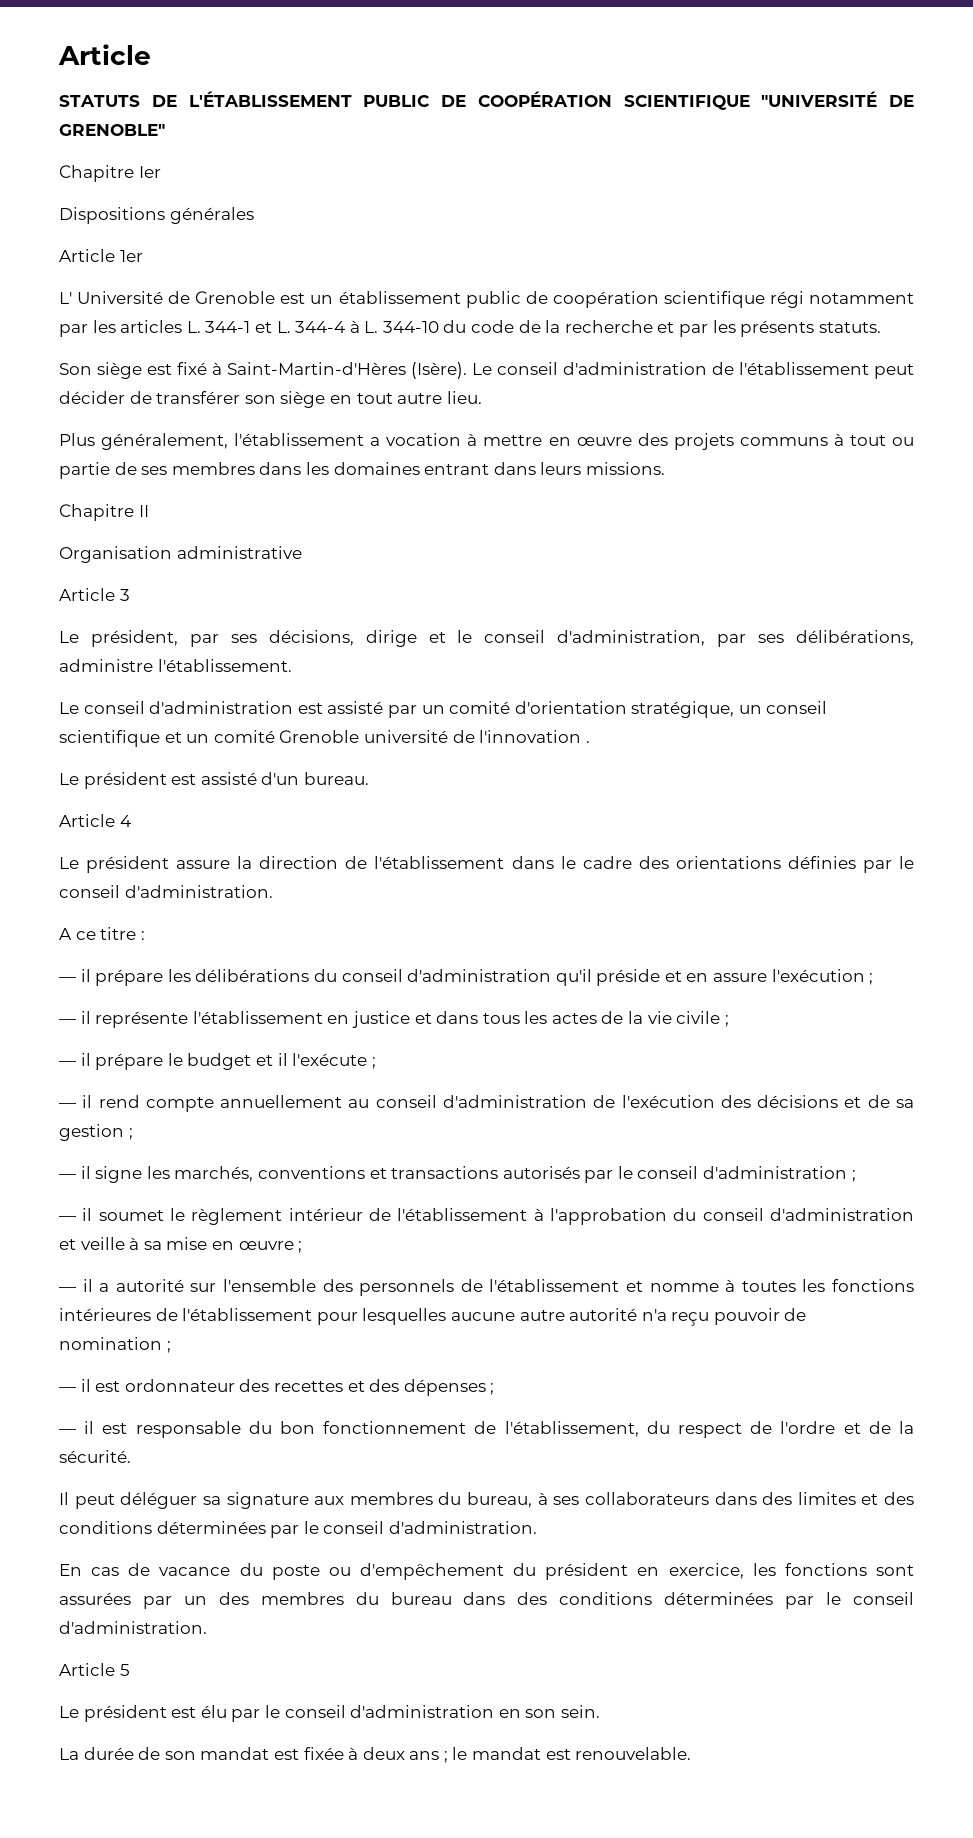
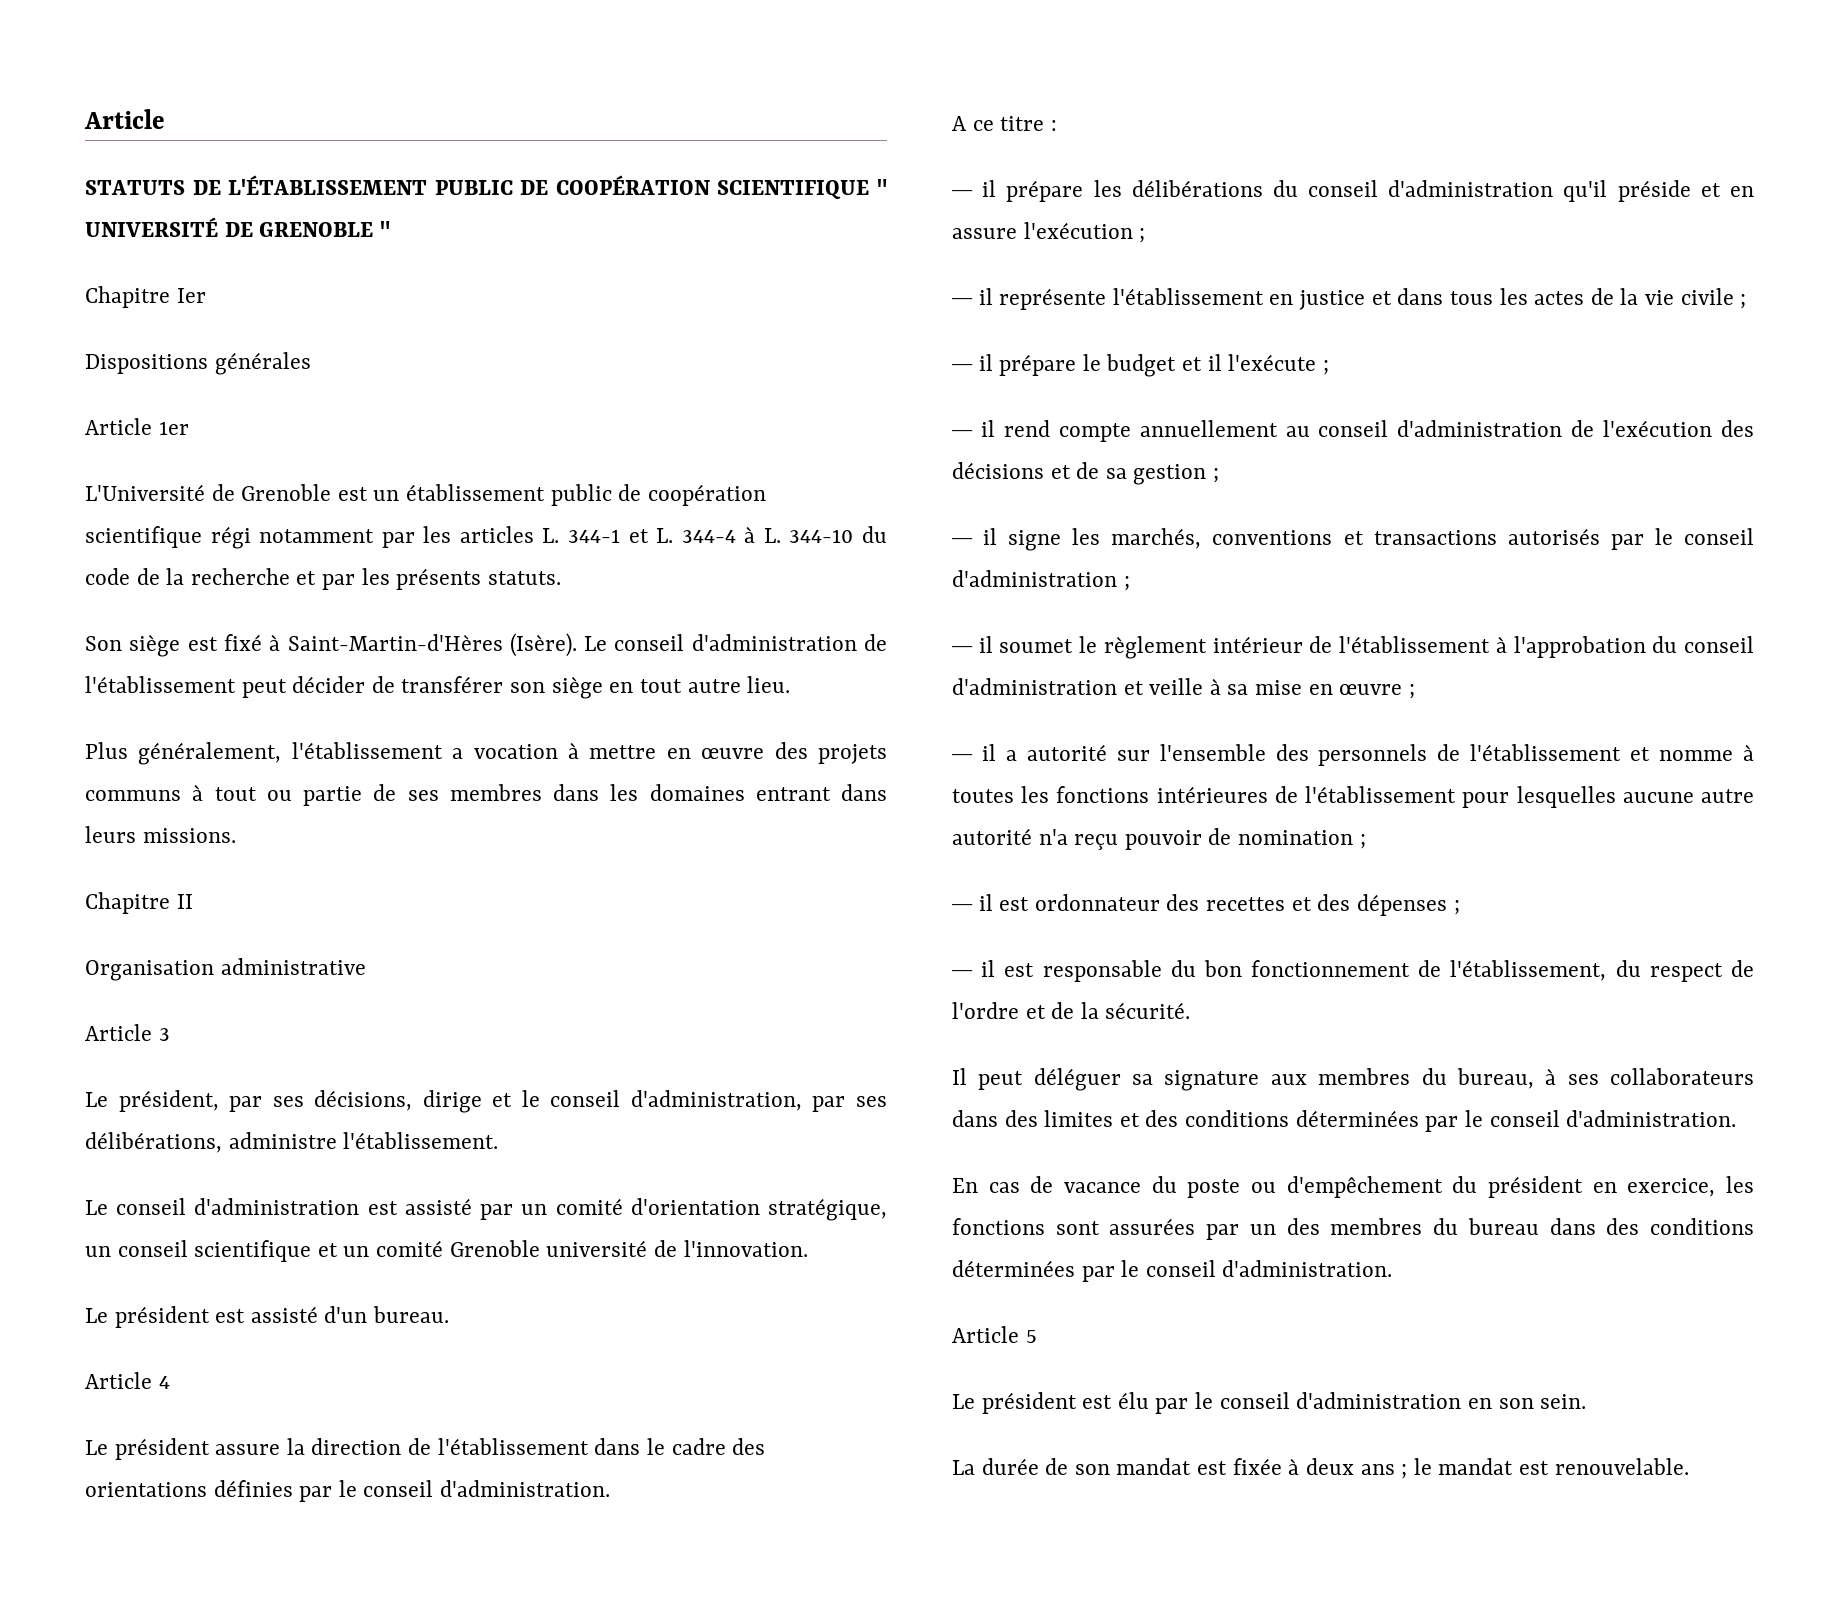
- STATUTS DE L'ÉTABLISSEMENT PUBLIC DE COOPÉRATION SCIENTIFIQUE "UNIVERSITÉ DE GRENOBLE"
+ STATUTS DE L'ÉTABLISSEMENT PUBLIC DE COOPÉRATION SCIENTIFIQUE " UNIVERSITÉ DE GRENOBLE "
- L' Université de Grenoble est un établissement public de coopération scientifique régi notamment par les articles L. 344-1 et L. 344-4 à L. 344-10 du code de la recherche et par les présents statuts.
+ L'Université de Grenoble est un établissement public de coopération scientifique régi notamment par les articles L. 344-1 et L. 344-4 à L. 344-10 du code de la recherche et par les présents statuts.
- Le conseil d'administration est assisté par un comité d'orientation stratégique, un conseil scientifique et un comité Grenoble université de l'innovation .
+ Le conseil d'administration est assisté par un comité d'orientation stratégique, un conseil scientifique et un comité Grenoble université de l'innovation.

